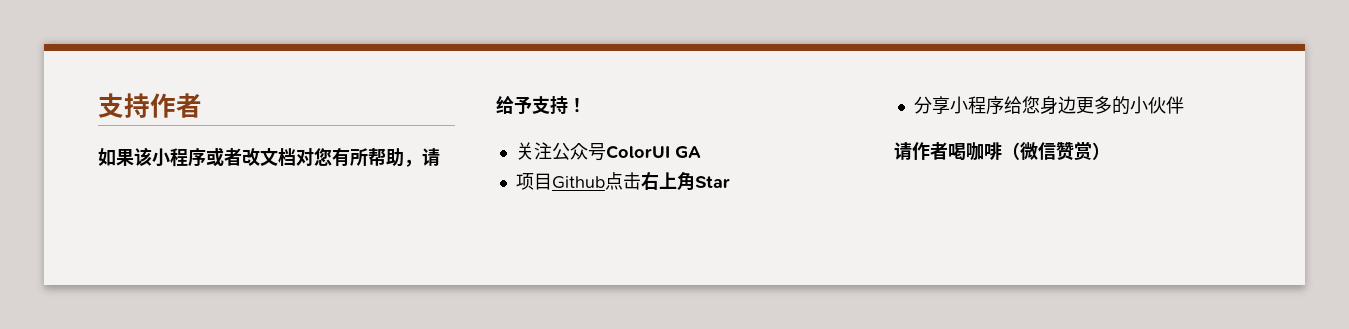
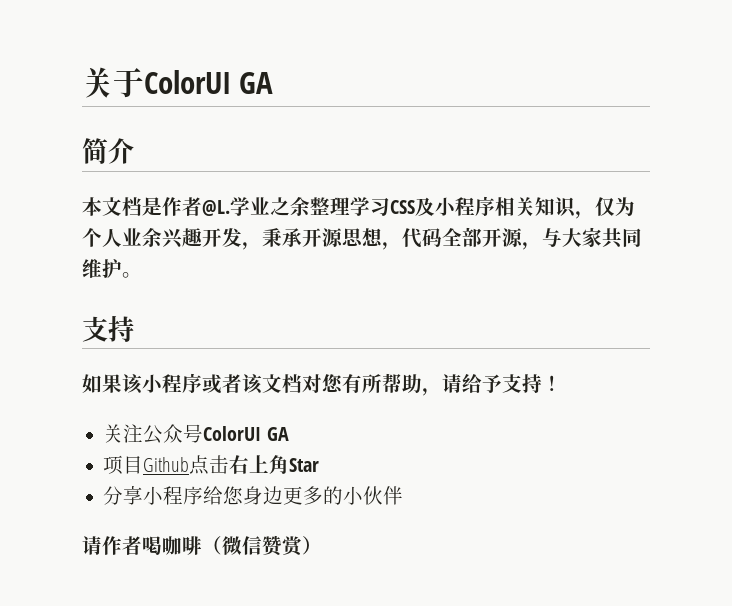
- 支持作者
+ 关于ColorUI GA
+ 简介
+ 本文档是作者@L.学业之余整理学习CSS及小程序相关知识，仅为个人业余兴趣开发，秉承开源思想，代码全部开源，与大家共同维护。
+ 支持
- 如果该小程序或者改文档对您有所帮助，请给予支持！
+ 如果该小程序或者该文档对您有所帮助，请给予支持！

